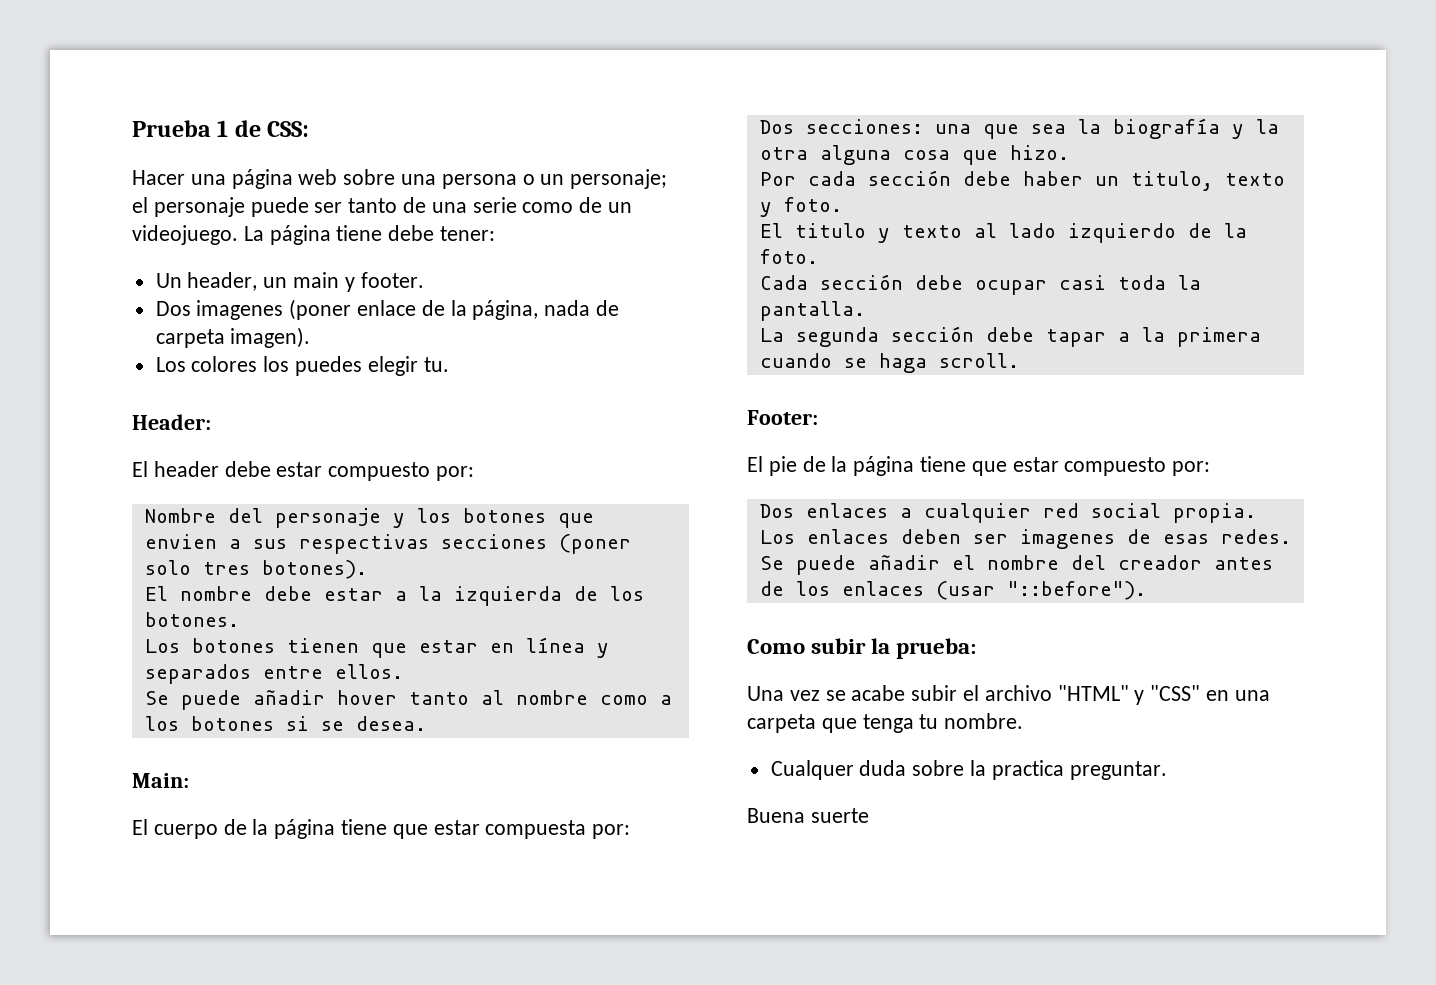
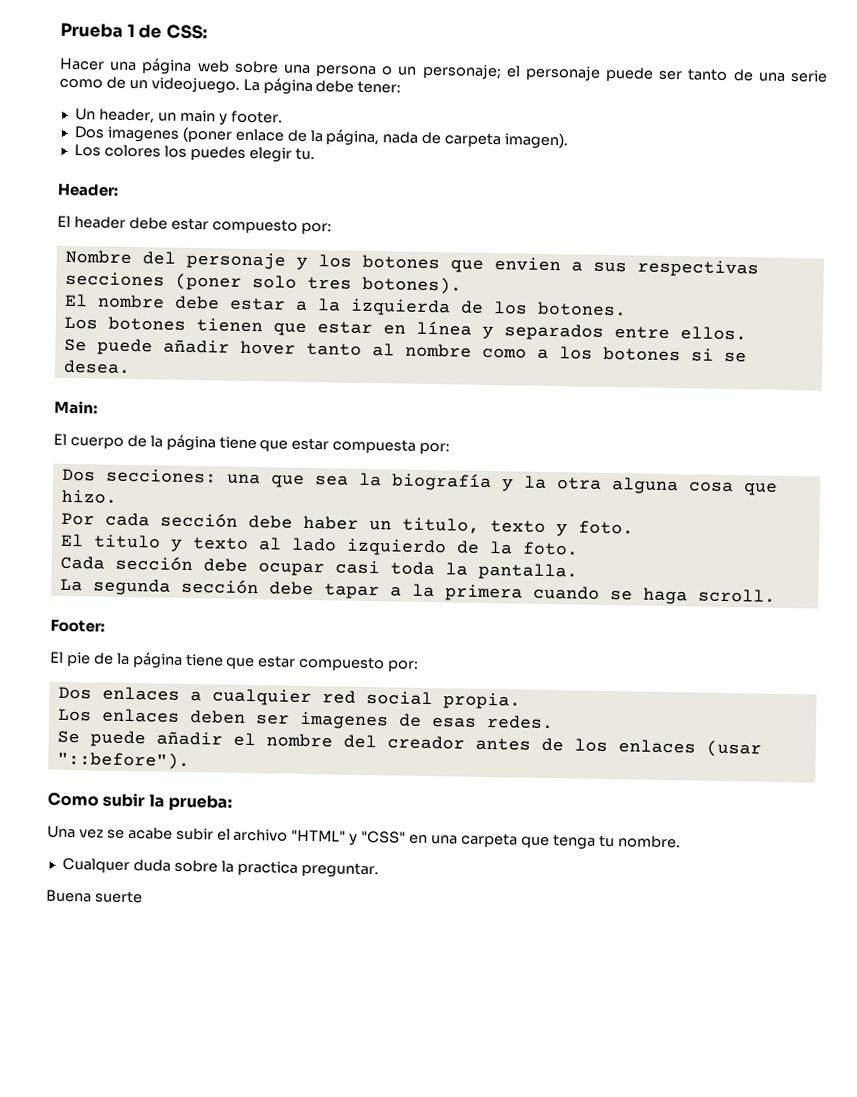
- La página tiene debe tener:
+ La página debe tener:

